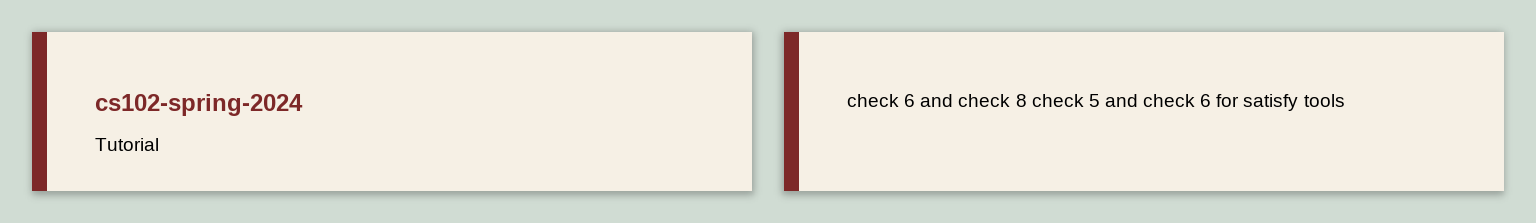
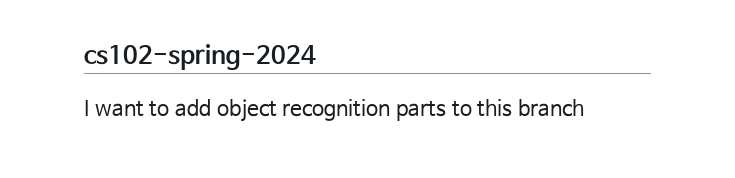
- Tutorial
- check 6 and check 8 check 5 and check 6 for satisfy tools
+ I want to add object recognition parts to this branch

